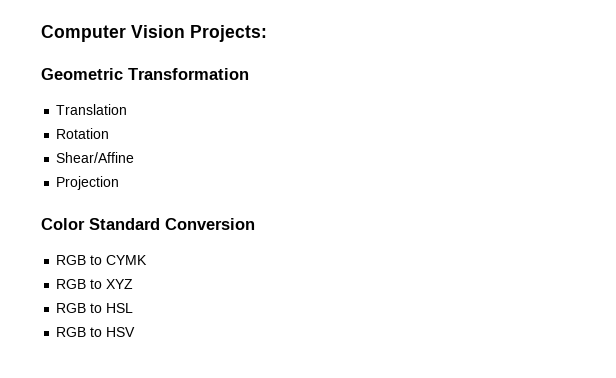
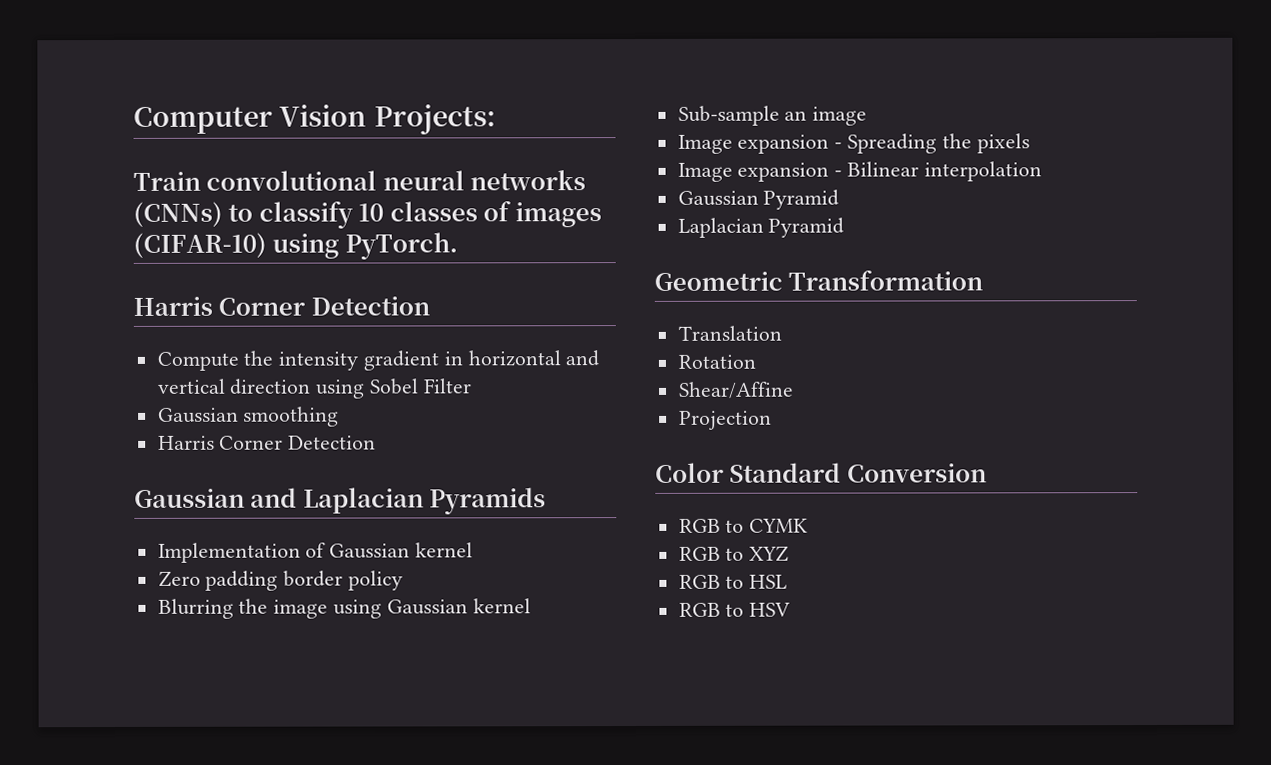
+ Train convolutional neural networks (CNNs) to classify 10 classes of images (CIFAR-10) using PyTorch.
+ Harris Corner Detection
+ Compute the intensity gradient in horizontal and vertical direction using Sobel Filter
+ Gaussian smoothing
+ Harris Corner Detection
+ Gaussian and Laplacian Pyramids
+ Implementation of Gaussian kernel
+ Zero padding border policy
+ Blurring the image using Gaussian kernel
+ Sub-sample an image
+ Image expansion - Spreading the pixels
+ Image expansion - Bilinear interpolation
+ Gaussian Pyramid
+ Laplacian Pyramid

